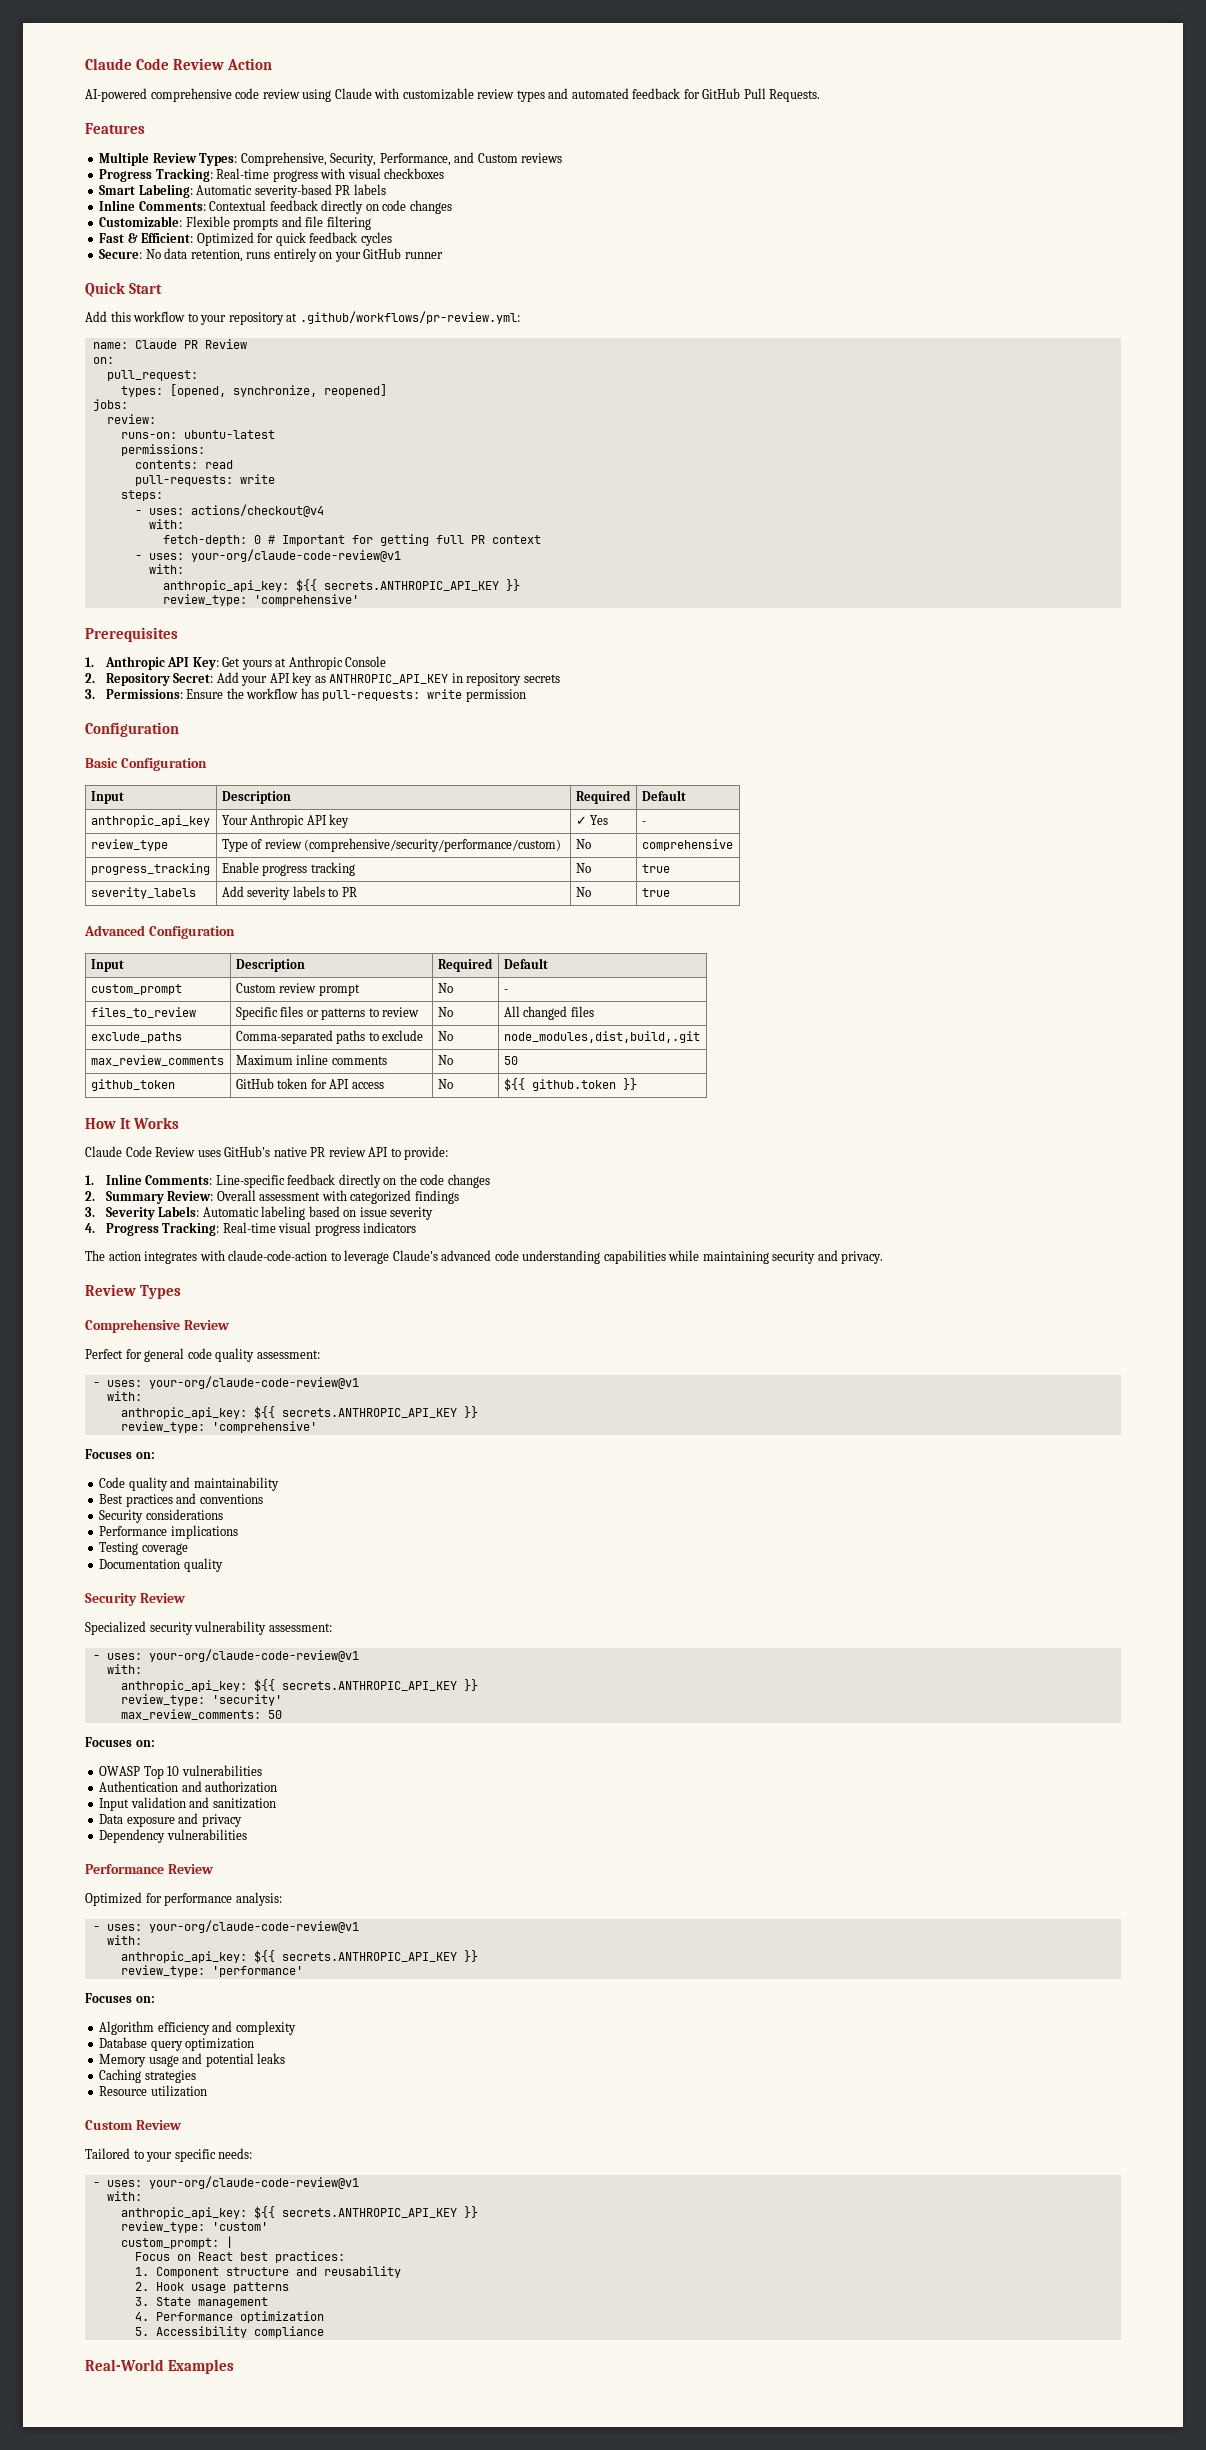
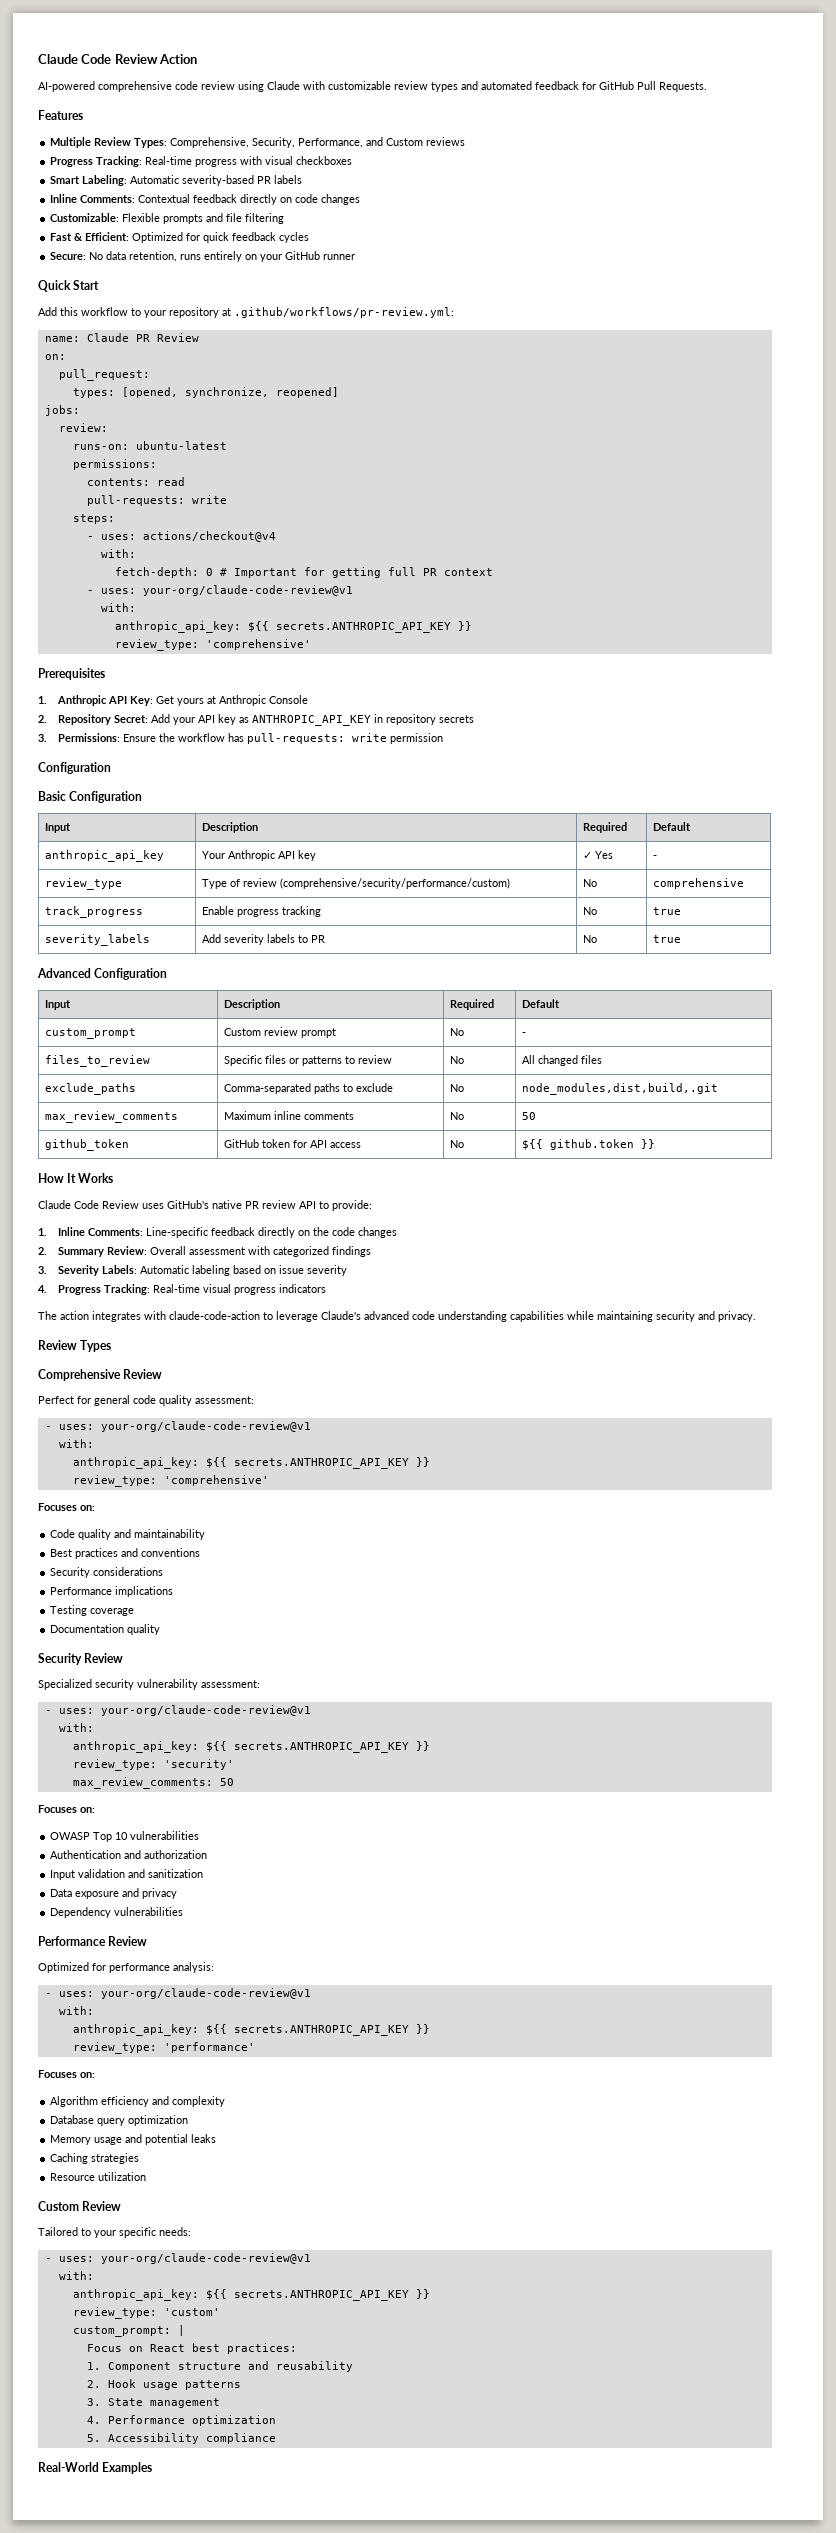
- progress_tracking | Enable progress tracking | No | true
+ track_progress | Enable progress tracking | No | true

